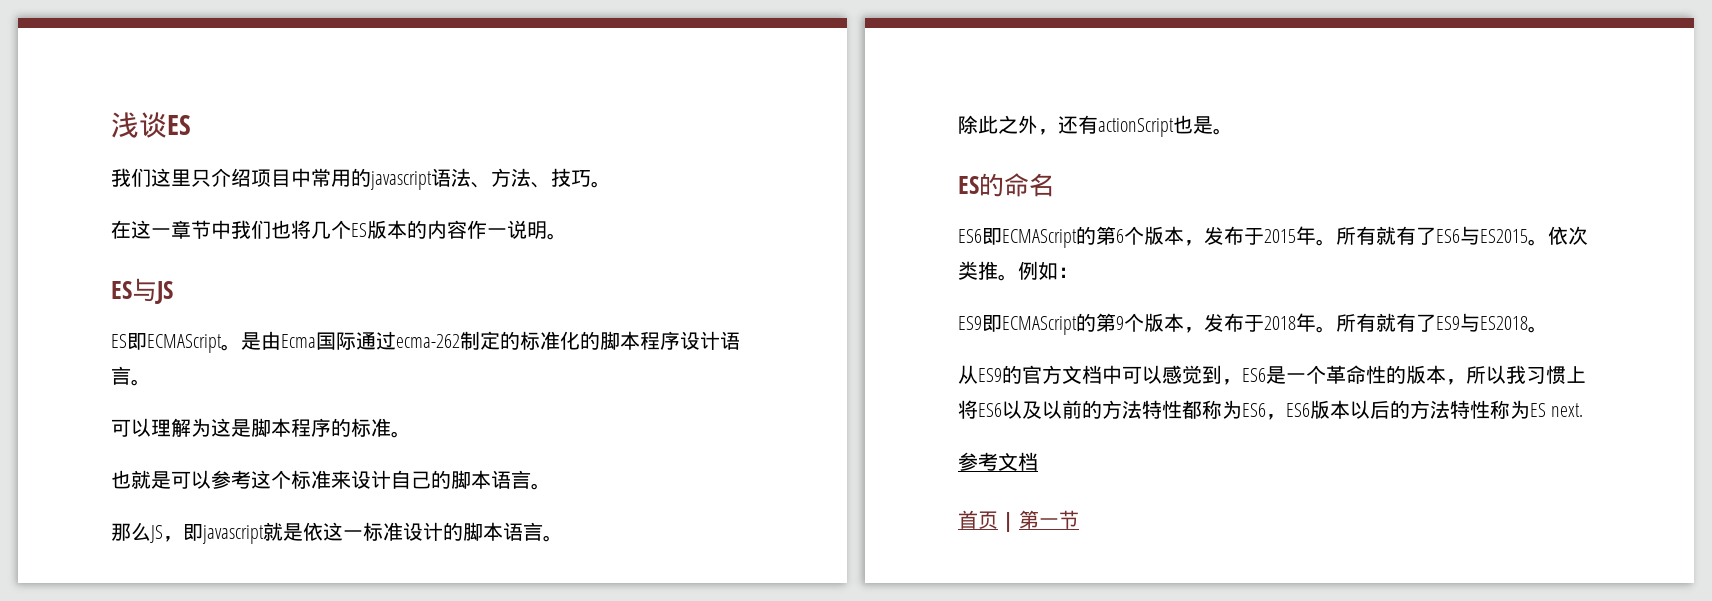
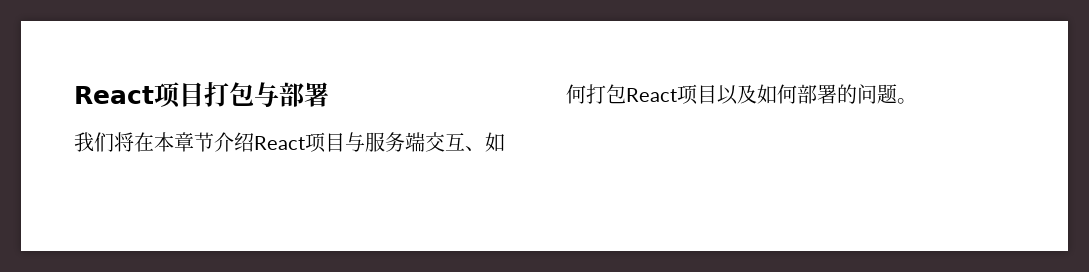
- 浅谈ES
- 我们这里只介绍项目中常用的javascript语法、方法、技巧。
- 在这一章节中我们也将几个ES版本的内容作一说明。
- ES与JS
- ES即ECMAScript。是由Ecma国际通过ecma-262制定的标准化的脚本程序设计语言。
- 可以理解为这是脚本程序的标准。
- 也就是可以参考这个标准来设计自己的脚本语言。
- 那么JS，即javascript就是依这一标准设计的脚本语言。
- 除此之外，还有actionScript也是。
- ES的命名
- ES6即ECMAScript的第6个版本，发布于2015年。所有就有了ES6与ES2015。依次类推。例如：
- ES9即ECMAScript的第9个版本，发布于2018年。所有就有了ES9与ES2018。
- 从ES9的官方文档中可以感觉到，ES6是一个革命性的版本，所以我习惯上将ES6以及以前的方法特性都称为ES6，ES6版本以后的方法特性称为ES next.
- 参考文档
- 首页 | 第一节
+ React项目打包与部署
+ 我们将在本章节介绍React项目与服务端交互、如何打包React项目以及如何部署的问题。

